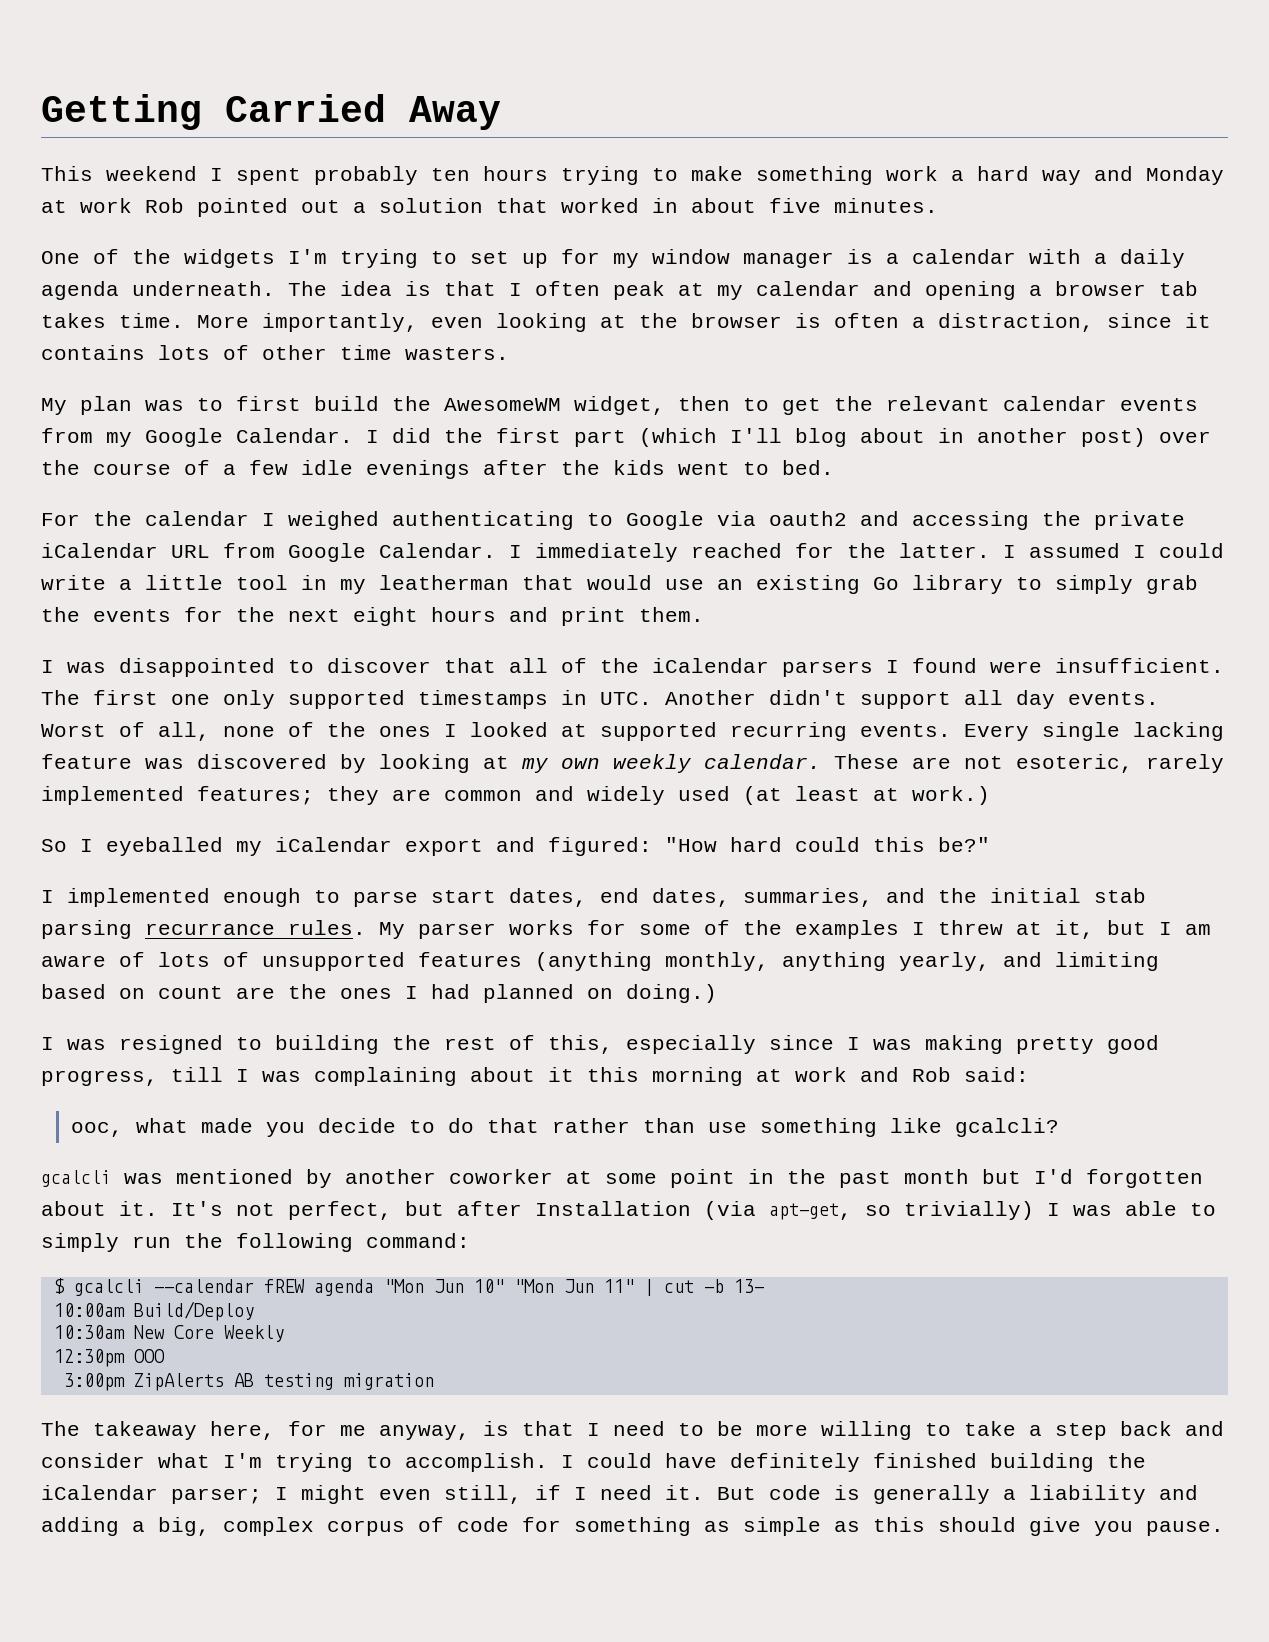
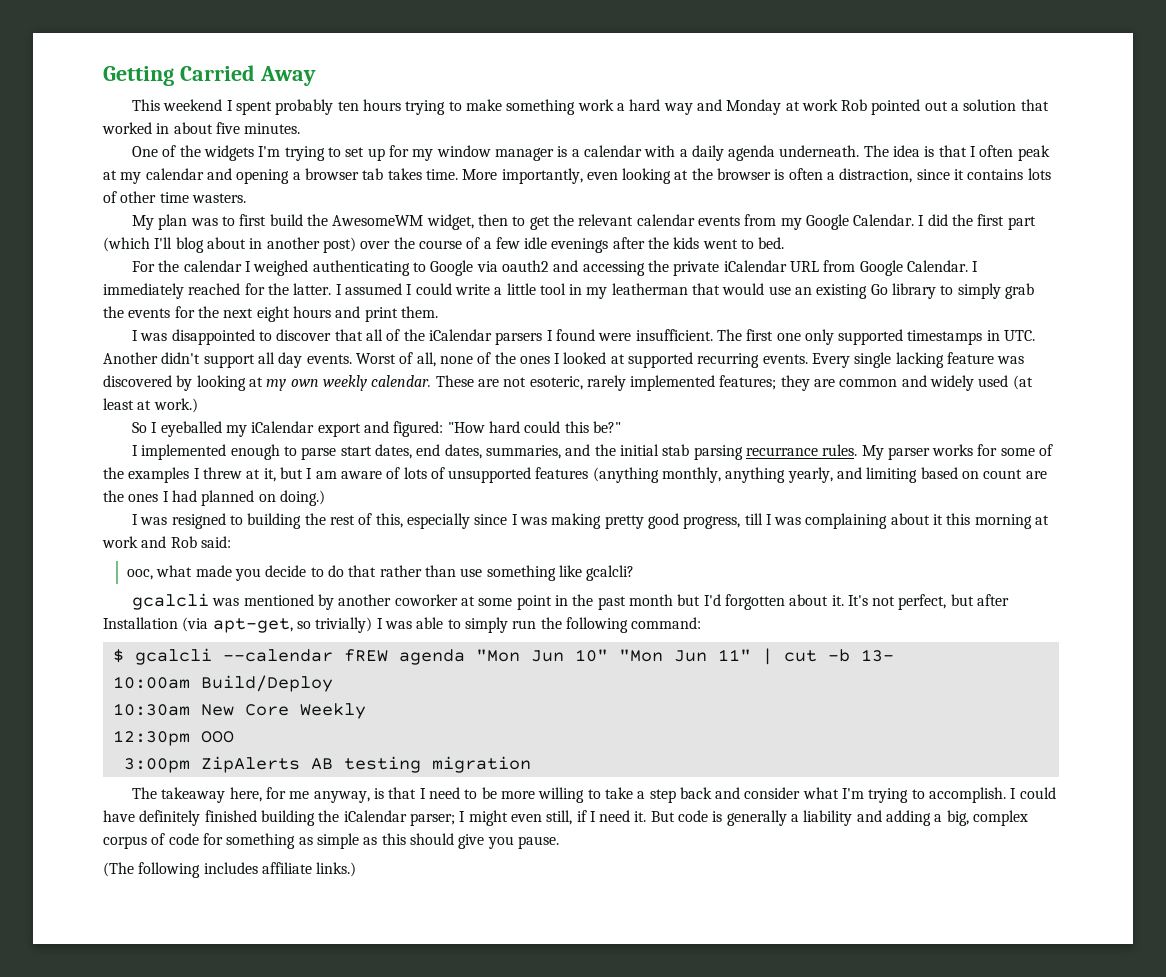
+ (The following includes affiliate links.)

